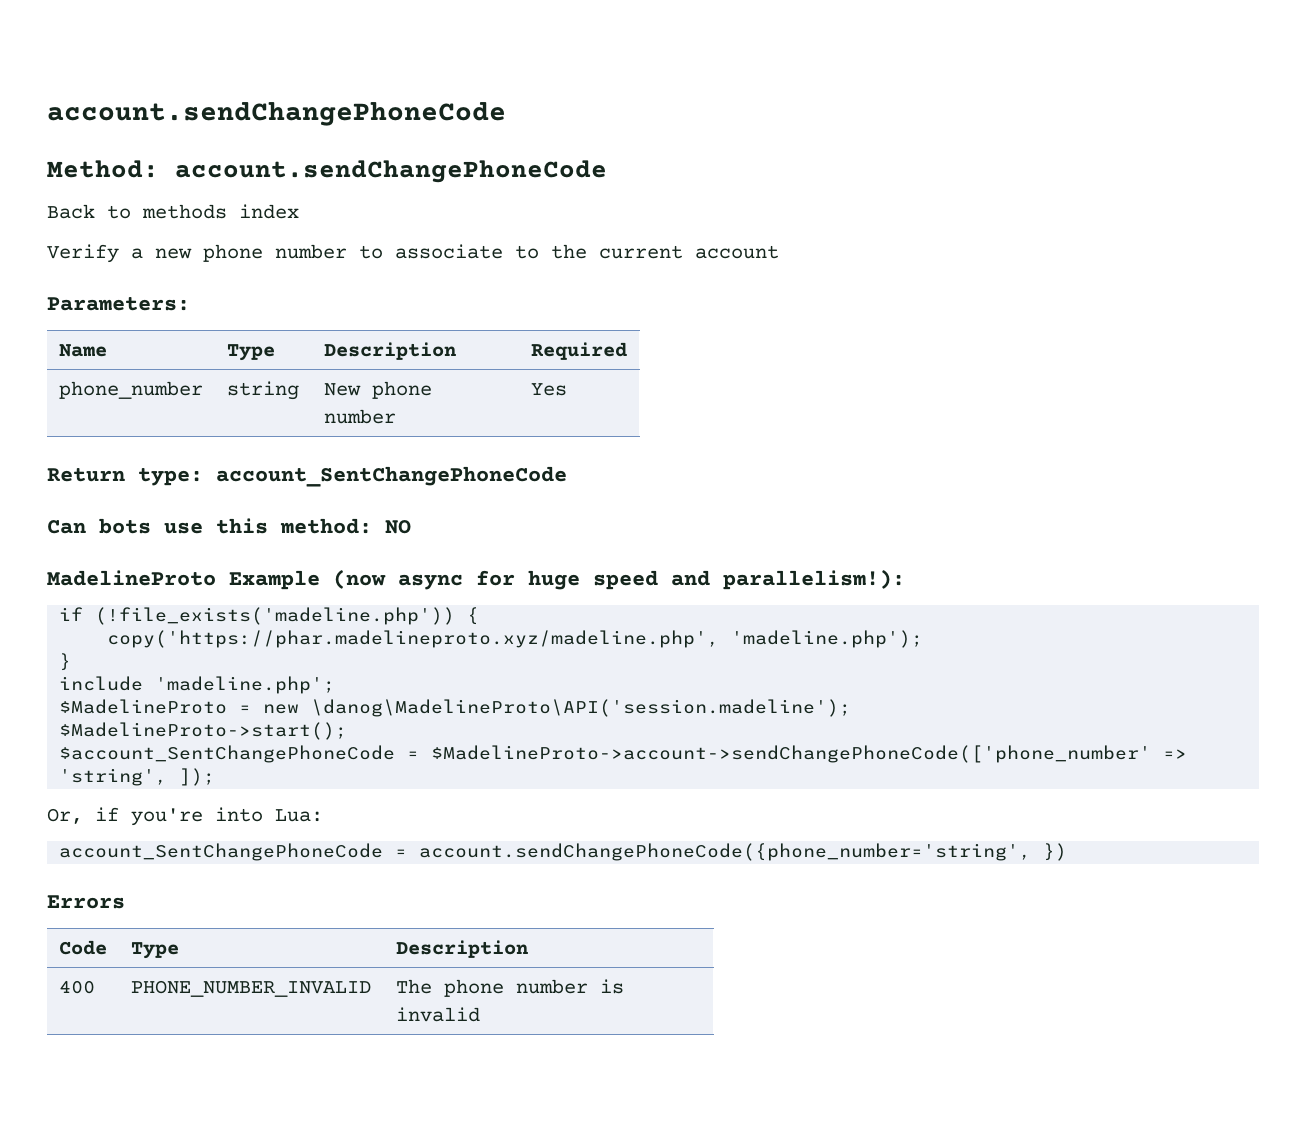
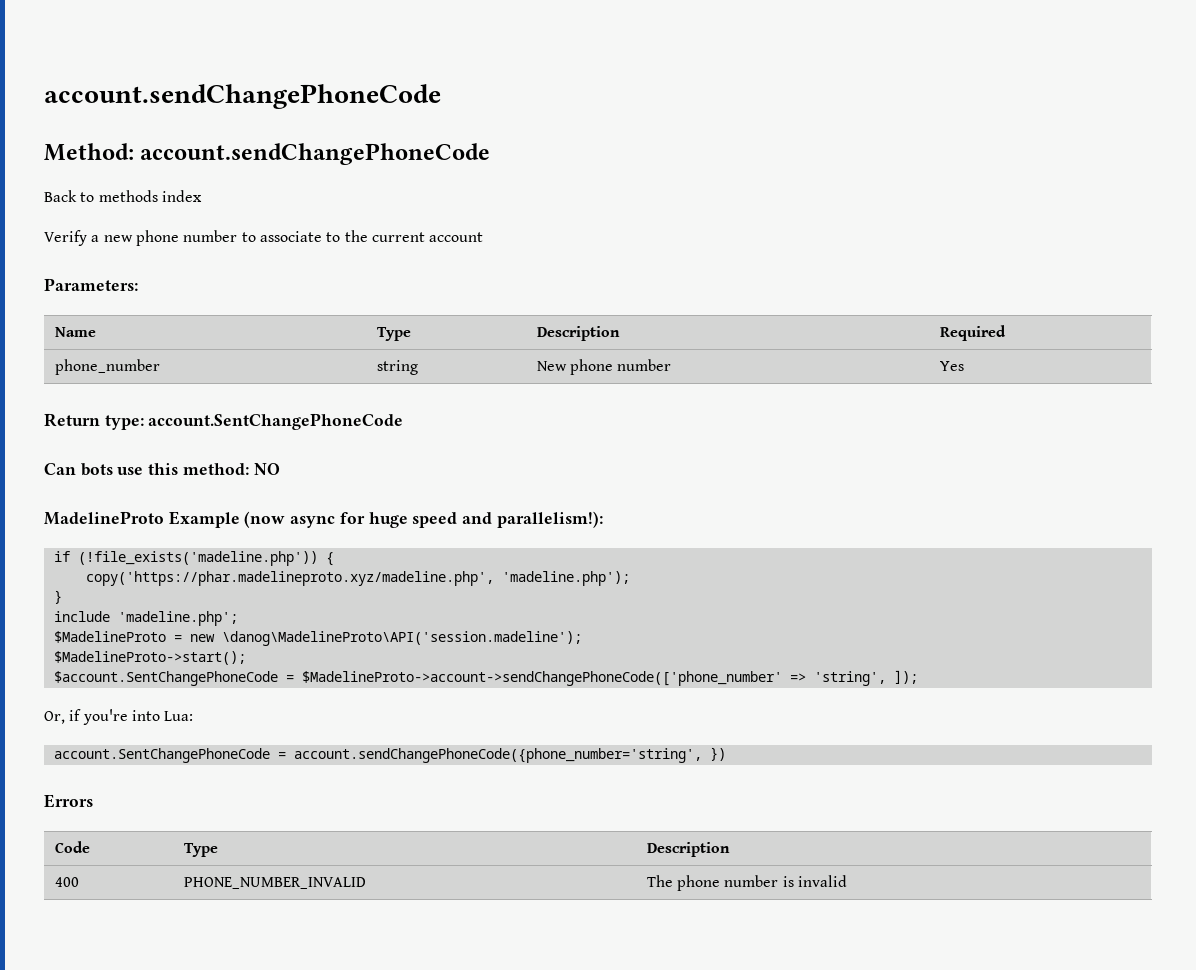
- Return type: account_SentChangePhoneCode
+ Return type: account.SentChangePhoneCode
- $account_SentChangePhoneCode = $MadelineProto->account->sendChangePhoneCode(['phone_number' => 'string', ]);
+ $account.SentChangePhoneCode = $MadelineProto->account->sendChangePhoneCode(['phone_number' => 'string', ]);
- account_SentChangePhoneCode = account.sendChangePhoneCode({phone_number='string', })
+ account.SentChangePhoneCode = account.sendChangePhoneCode({phone_number='string', })

